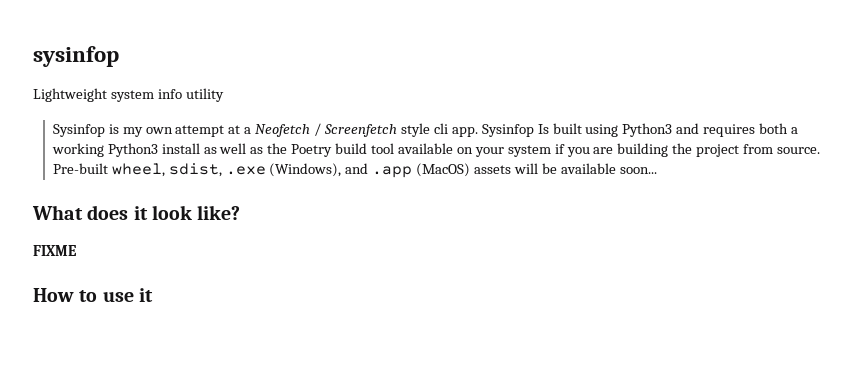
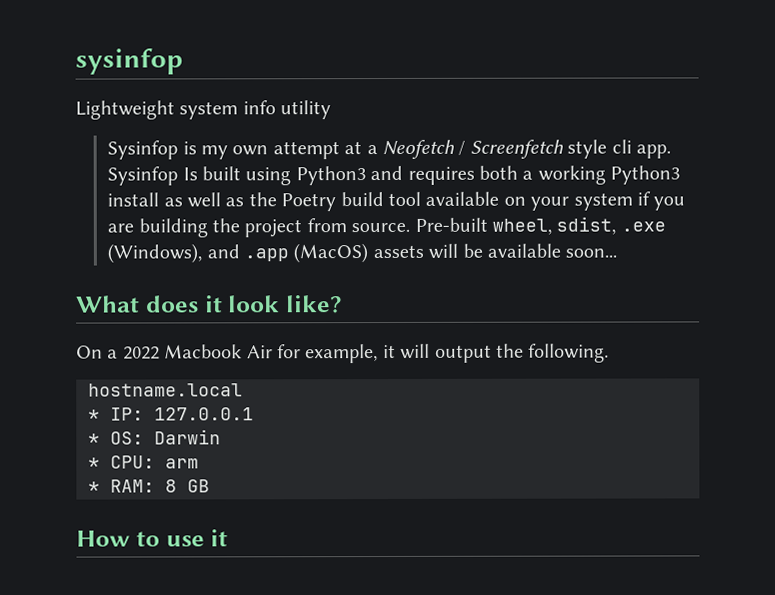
- FIXME
+ On a 2022 Macbook Air for example, it will output the following.
+ hostname.local
+ * IP: 127.0.0.1
+ * OS: Darwin
+ * CPU: arm
+ * RAM: 8 GB

